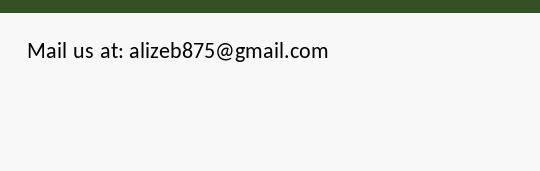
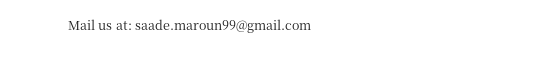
- Mail us at: alizeb875@gmail.com
+ Mail us at: saade.maroun99@gmail.com

